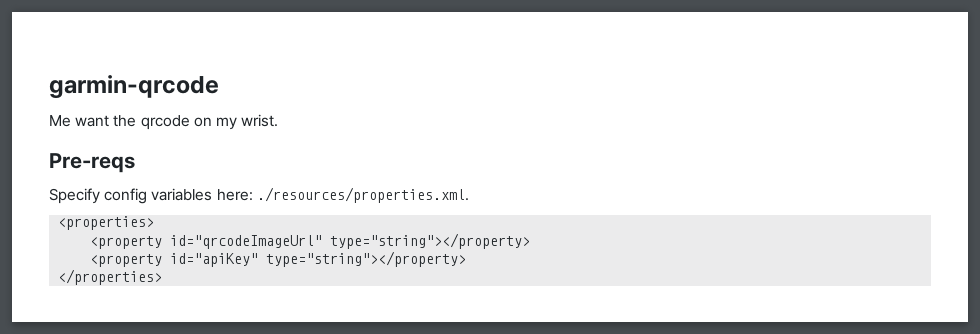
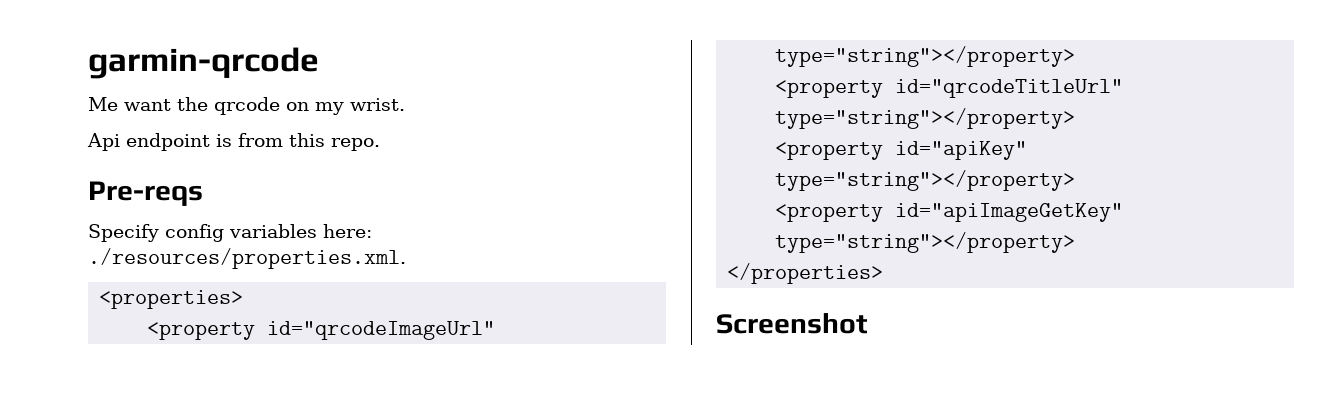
+ Api endpoint is from this repo.
+ <property id="qrcodeTitleUrl" type="string"></property>
+ <property id="apiImageGetKey" type="string"></property>
+ Screenshot

